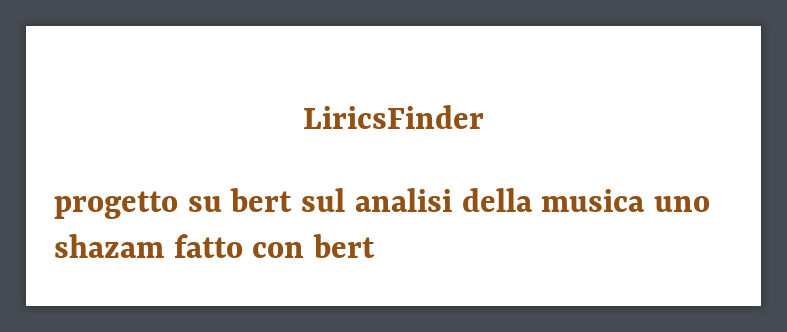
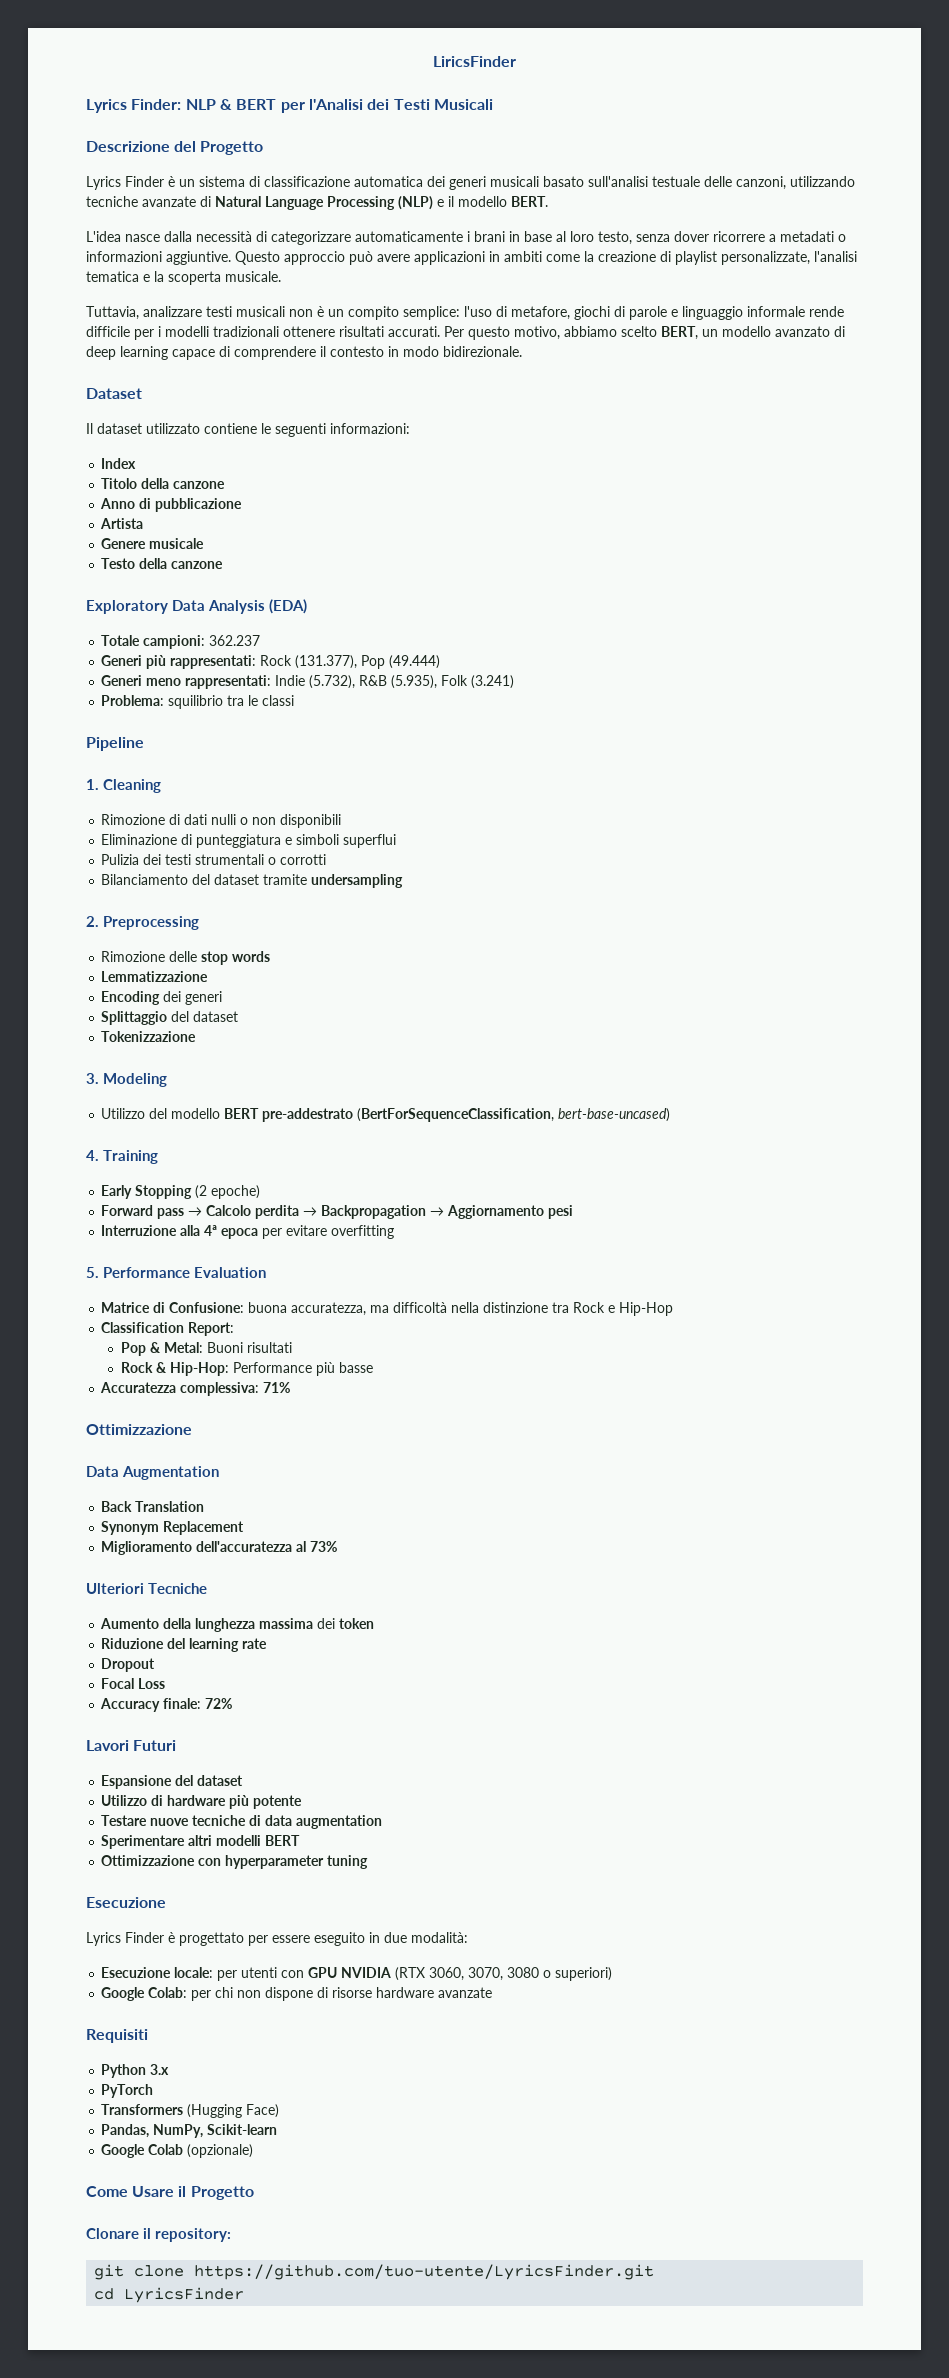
- progetto su bert sul analisi della musica uno shazam fatto con bert
+ Lyrics Finder: NLP & BERT per l'Analisi dei Testi Musicali
+ Descrizione del Progetto
+ Lyrics Finder è un sistema di classificazione automatica dei generi musicali basato sull'analisi testuale delle canzoni, utilizzando tecniche avanzate di Natural Language Processing (NLP) e il modello BERT.
+ L'idea nasce dalla necessità di categorizzare automaticamente i brani in base al loro testo, senza dover ricorrere a metadati o informazioni aggiuntive. Questo approccio può avere applicazioni in ambiti come la creazione di playlist personalizzate, l'analisi tematica e la scoperta musicale.
+ Tuttavia, analizzare testi musicali non è un compito semplice: l'uso di metafore, giochi di parole e linguaggio informale rende difficile per i modelli tradizionali ottenere risultati accurati. Per questo motivo, abbiamo scelto BERT, un modello avanzato di deep learning capace di comprendere il contesto in modo bidirezionale.
+ Dataset
+ Il dataset utilizzato contiene le seguenti informazioni:
+ Index
+ Titolo della canzone
+ Anno di pubblicazione
+ Artista
+ Genere musicale
+ Testo della canzone
+ Exploratory Data Analysis (EDA)
+ Totale campioni: 362.237
+ Generi più rappresentati: Rock (131.377), Pop (49.444)
+ Generi meno rappresentati: Indie (5.732), R&B (5.935), Folk (3.241)
+ Problema: squilibrio tra le classi
+ Pipeline
+ 1. Cleaning
+ Rimozione di dati nulli o non disponibili
+ Eliminazione di punteggiatura e simboli superflui
+ Pulizia dei testi strumentali o corrotti
+ Bilanciamento del dataset tramite undersampling
+ 2. Preprocessing
+ Rimozione delle stop words
+ Lemmatizzazione
+ Encoding dei generi
+ Splittaggio del dataset
+ Tokenizzazione
+ 3. Modeling
+ Utilizzo del modello BERT pre-addestrato (BertForSequenceClassification, bert-base-uncased)
+ 4. Training
+ Early Stopping (2 epoche)
+ Forward pass → Calcolo perdita → Backpropagation → Aggiornamento pesi
+ Interruzione alla 4ª epoca per evitare overfitting
+ 5. Performance Evaluation
+ Matrice di Confusione: buona accuratezza, ma difficoltà nella distinzione tra Rock e Hip-Hop
+ Classification Report:
+ Pop & Metal: Buoni risultati
+ Rock & Hip-Hop: Performance più basse
+ Accuratezza complessiva: 71%
+ Ottimizzazione
+ Data Augmentation
+ Back Translation
+ Synonym Replacement
+ Miglioramento dell'accuratezza al 73%
+ Ulteriori Tecniche
+ Aumento della lunghezza massima dei token
+ Riduzione del learning rate
+ Dropout
+ Focal Loss
+ Accuracy finale: 72%
+ Lavori Futuri
+ Espansione del dataset
+ Utilizzo di hardware più potente
+ Testare nuove tecniche di data augmentation
+ Sperimentare altri modelli BERT
+ Ottimizzazione con hyperparameter tuning
+ Esecuzione
+ Lyrics Finder è progettato per essere eseguito in due modalità:
+ Esecuzione locale: per utenti con GPU NVIDIA (RTX 3060, 3070, 3080 o superiori)
+ Google Colab: per chi non dispone di risorse hardware avanzate
+ Requisiti
+ Python 3.x
+ PyTorch
+ Transformers (Hugging Face)
+ Pandas, NumPy, Scikit-learn
+ Google Colab (opzionale)
+ Come Usare il Progetto
+ Clonare il repository:
+ git clone https://github.com/tuo-utente/LyricsFinder.git
+ cd LyricsFinder

